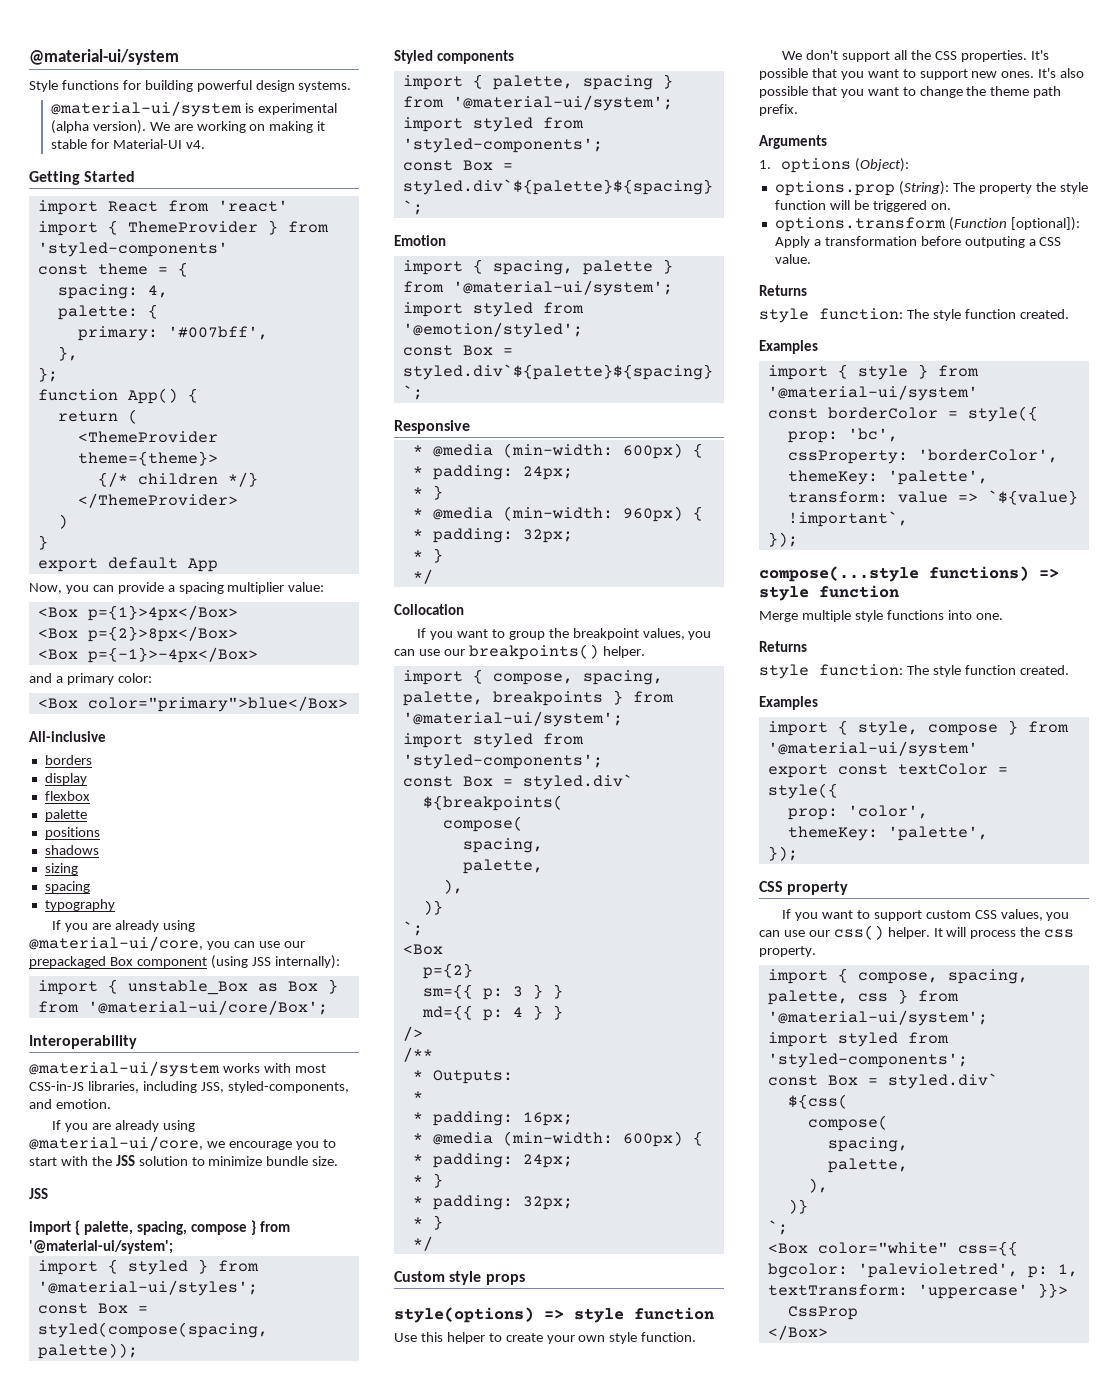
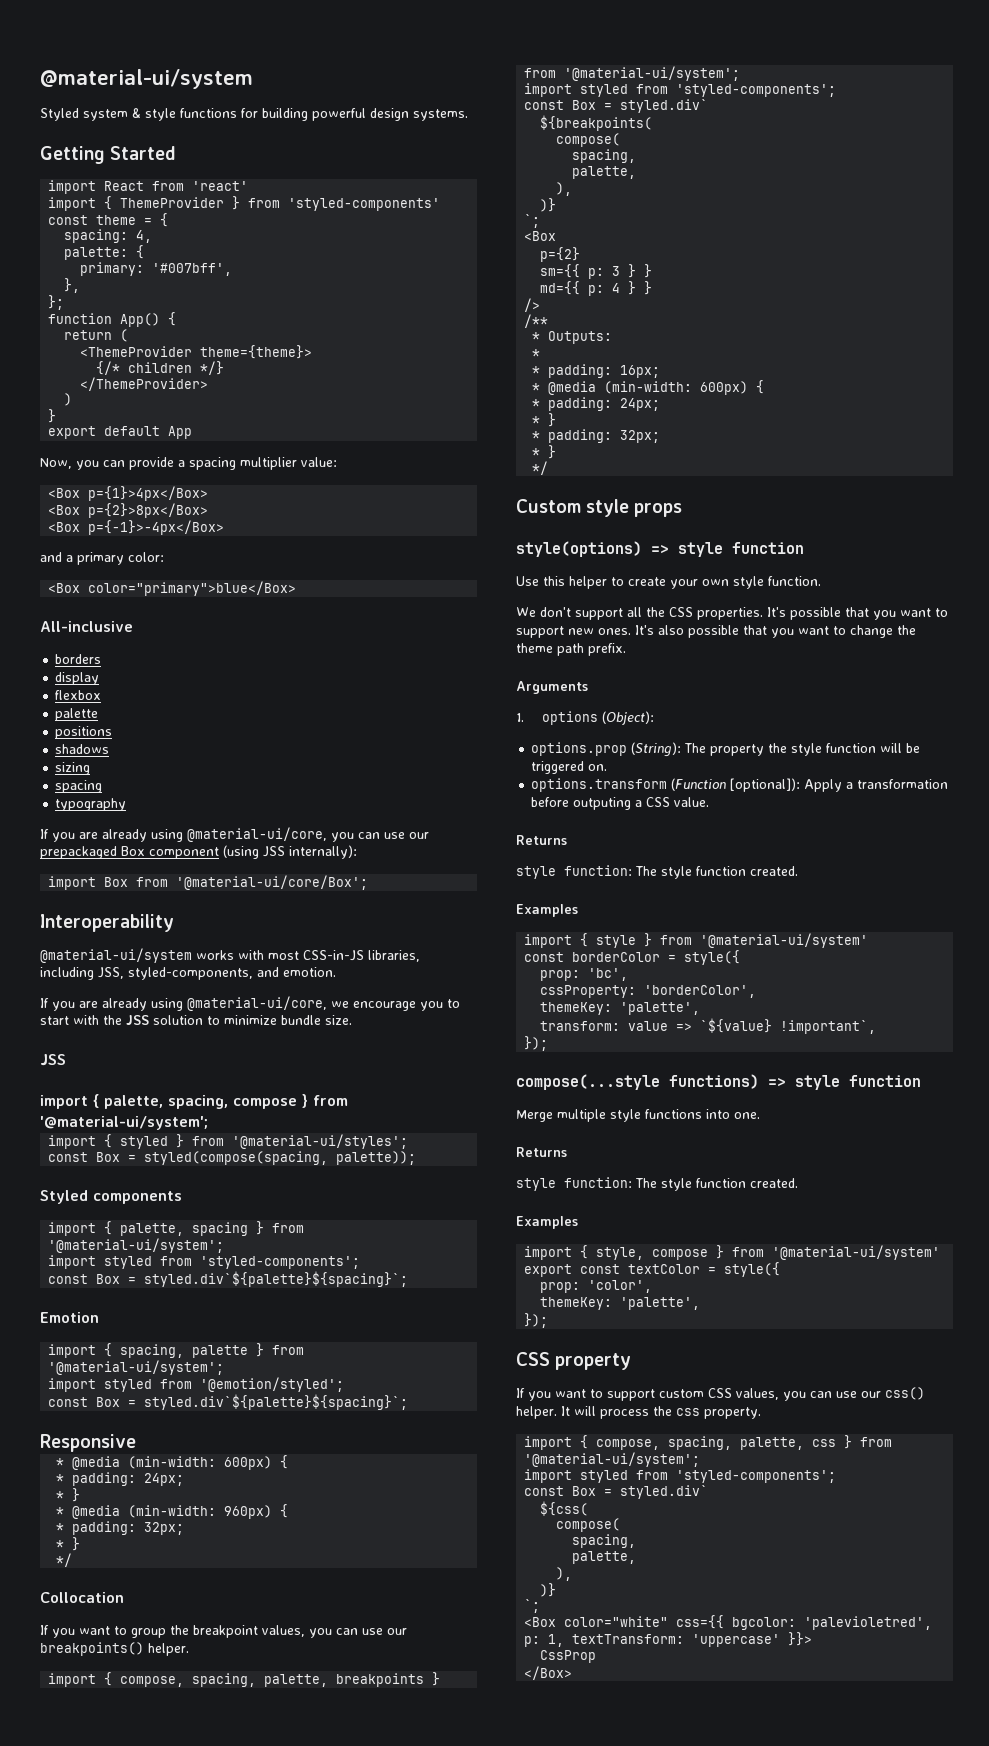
- Style functions for building powerful design systems.
+ Styled system & style functions for building powerful design systems.
- @material-ui/system is experimental (alpha version). We are working on making it stable for Material-UI v4.
- import { unstable_Box as Box } from '@material-ui/core/Box';
+ import Box from '@material-ui/core/Box';

